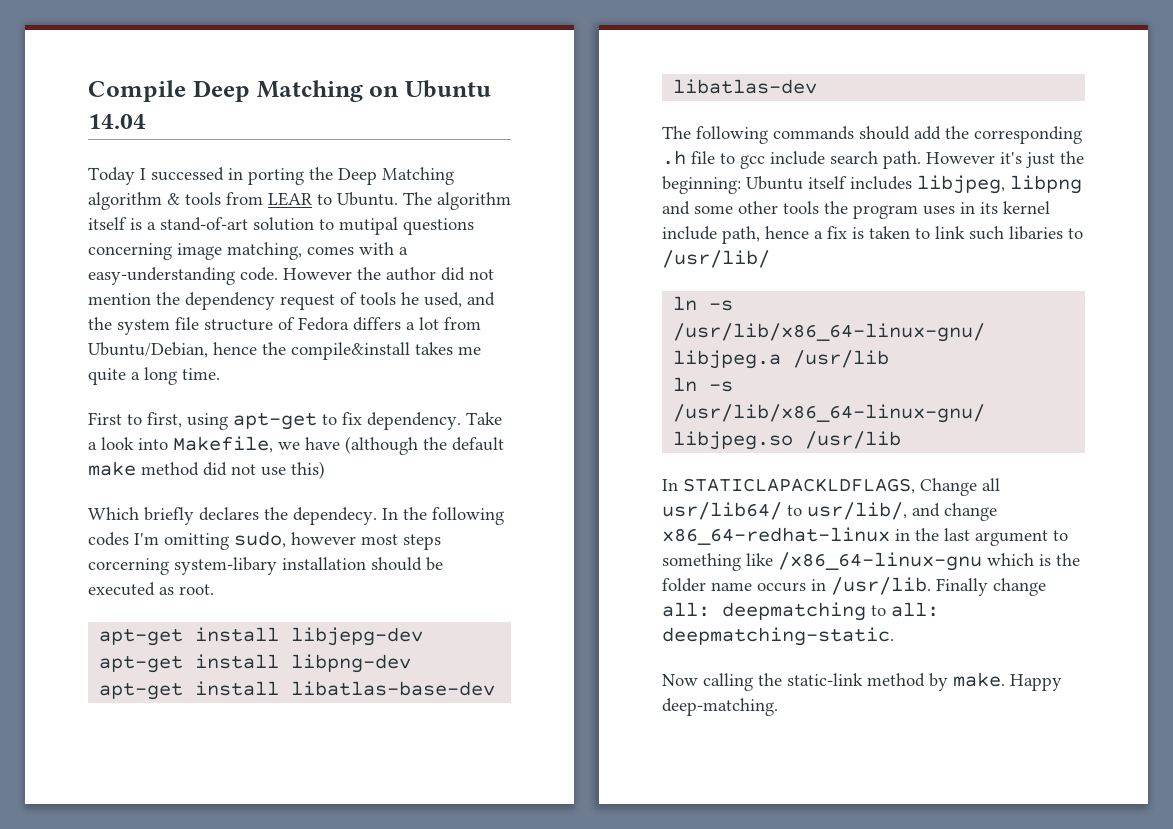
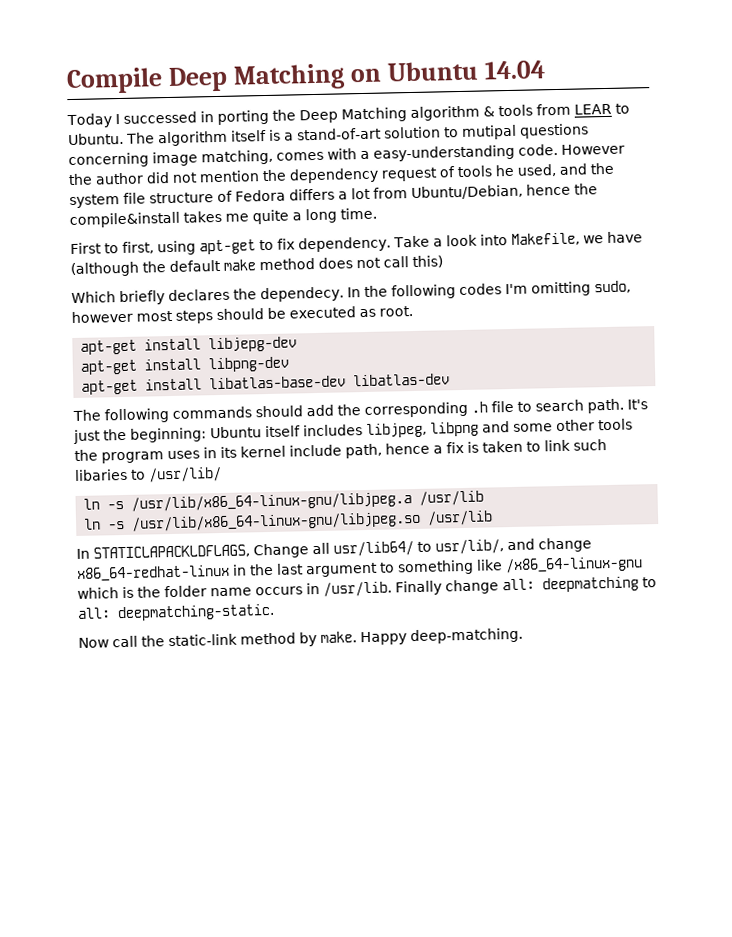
- Take a look into Makefile, we have (although the default make method did not use this)
+ Take a look into Makefile, we have (although the default make method does not call this)
- In the following codes I'm omitting sudo, however most steps corcerning system-libary installation should be executed as root.
+ In the following codes I'm omitting sudo, however most steps should be executed as root.
- The following commands should add the corresponding .h file to gcc include search path. However it's just the beginning: Ubuntu itself includes libjpeg, libpng and some other tools the program uses in its kernel include path, hence a fix is taken to link such libaries to /usr/lib/
+ The following commands should add the corresponding .h file to search path. It's just the beginning: Ubuntu itself includes libjpeg, libpng and some other tools the program uses in its kernel include path, hence a fix is taken to link such libaries to /usr/lib/
- Now calling the static-link method by make.
+ Now call the static-link method by make.

